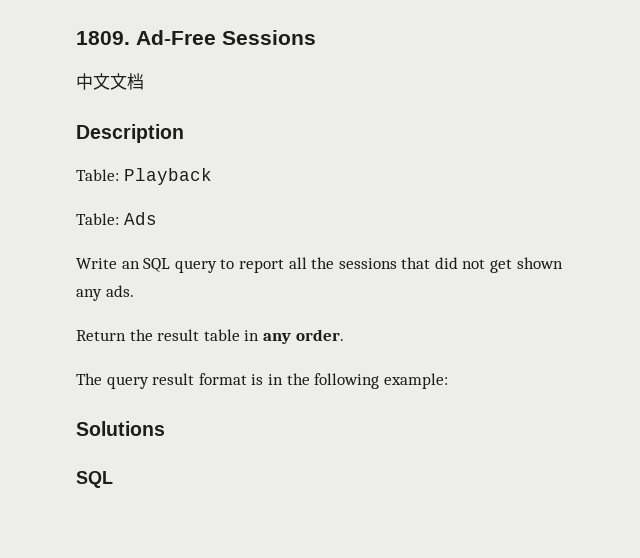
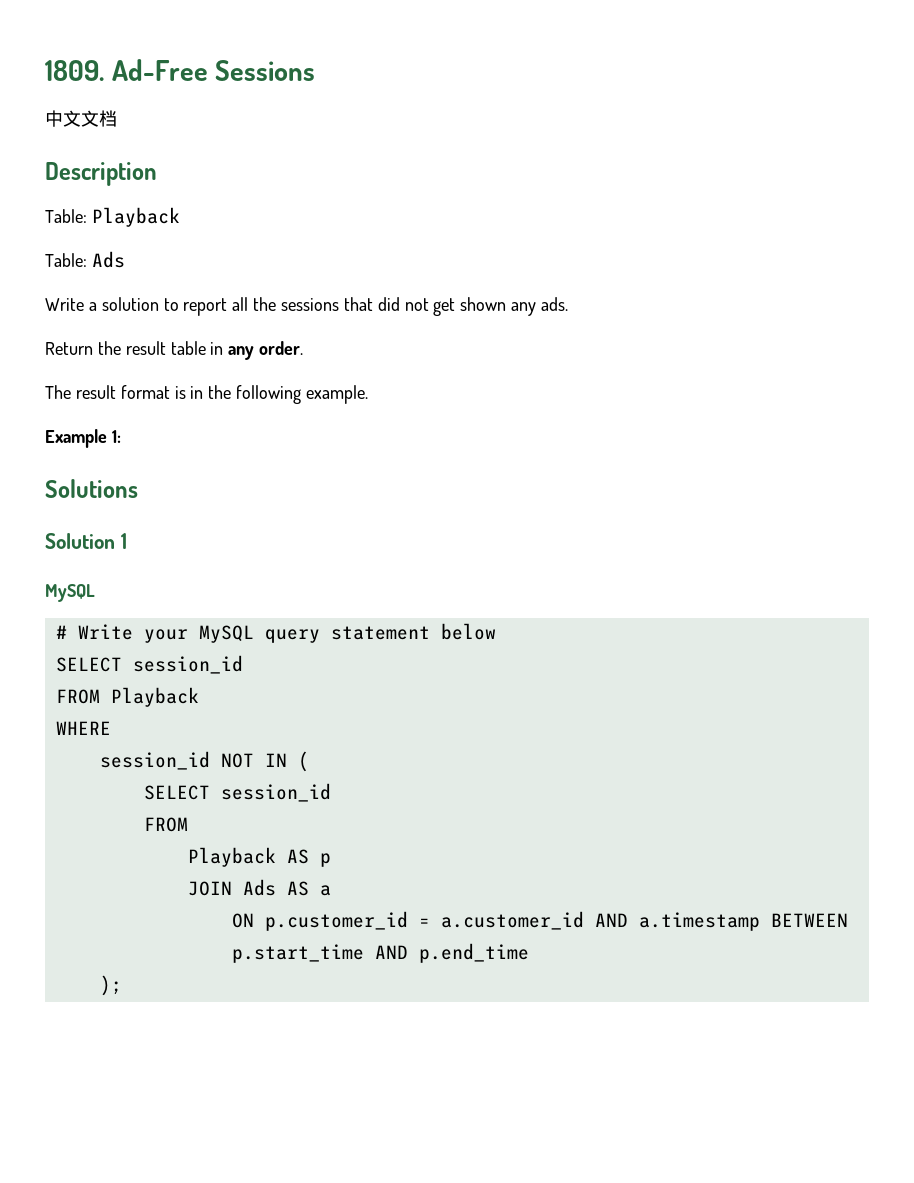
- Write an SQL query to report all the sessions that did not get shown any ads.
+ Write a solution to report all the sessions that did not get shown any ads.
- The query result format is in the following example:
+ The result format is in the following example.
+ Example 1:
  Solutions
- SQL
+ Solution 1
+ MySQL
+ # Write your MySQL query statement below
+ SELECT session_id
+ FROM Playback
+ WHERE
+ session_id NOT IN (
+ SELECT session_id
+ FROM
+ Playback AS p
+ JOIN Ads AS a
+ ON p.customer_id = a.customer_id AND a.timestamp BETWEEN p.start_time AND p.end_time
+ );

